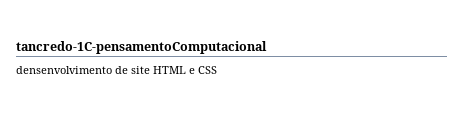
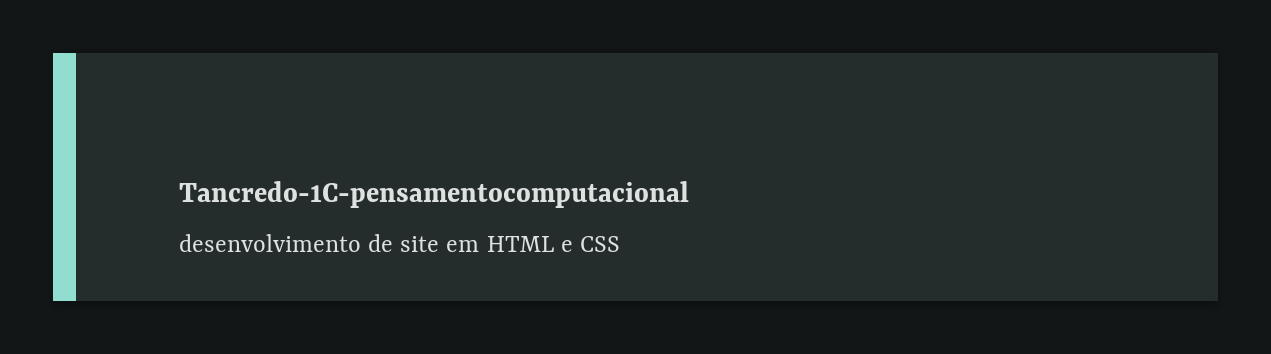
- tancredo-1C-pensamentoComputacional
- densenvolvimento de site HTML e CSS
+ Tancredo-1C-pensamentocomputacional
+ desenvolvimento de site em HTML e CSS

